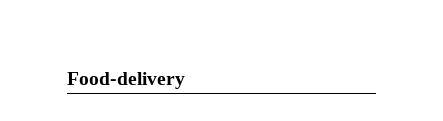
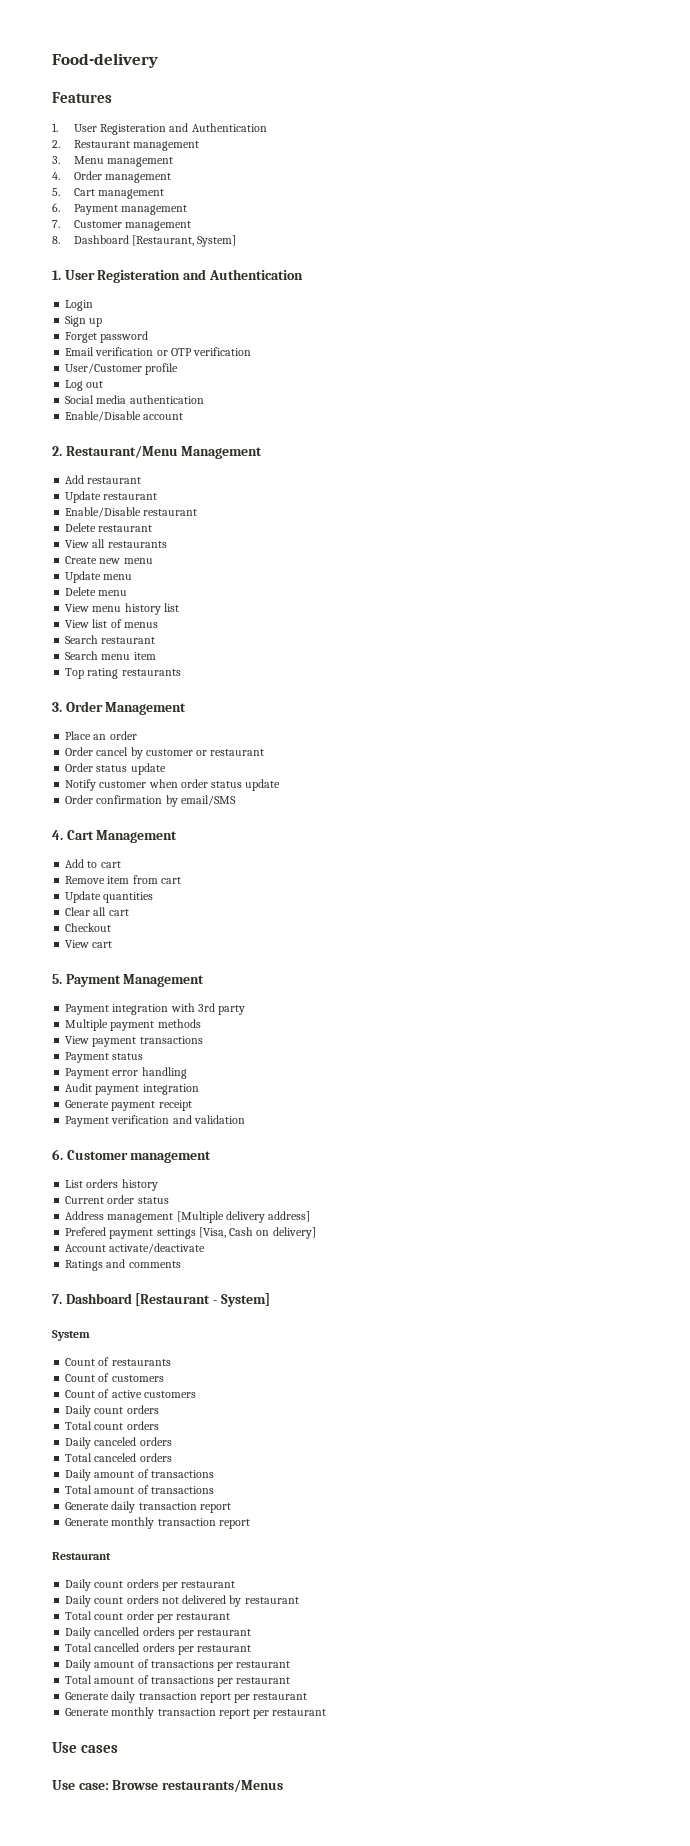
+ Features
+ 1. User Registeration and Authentication
+ 2. Restaurant management
+ 3. Menu management
+ 4. Order management
+ 5. Cart management
+ 6. Payment management
+ 7. Customer management
+ 8. Dashboard [Restaurant, System]
+ 1. User Registeration and Authentication
+ Login
+ Sign up
+ Forget password
+ Email verification or OTP verification
+ User/Customer profile
+ Log out
+ Social media authentication
+ Enable/Disable account
+ 2. Restaurant/Menu Management
+ Add restaurant
+ Update restaurant
+ Enable/Disable restaurant
+ Delete restaurant
+ View all restaurants
+ Create new menu
+ Update menu
+ Delete menu
+ View menu history list
+ View list of menus
+ Search restaurant
+ Search menu item
+ Top rating restaurants
+ 3. Order Management
+ Place an order
+ Order cancel by customer or restaurant
+ Order status update
+ Notify customer when order status update
+ Order confirmation by email/SMS
+ 4. Cart Management
+ Add to cart
+ Remove item from cart
+ Update quantities
+ Clear all cart
+ Checkout
+ View cart
+ 5. Payment Management
+ Payment integration with 3rd party
+ Multiple payment methods
+ View payment transactions
+ Payment status
+ Payment error handling
+ Audit payment integration
+ Generate payment receipt
+ Payment verification and validation
+ 6. Customer management
+ List orders history
+ Current order status
+ Address management [Multiple delivery address]
+ Prefered payment settings [Visa, Cash on delivery]
+ Account activate/deactivate
+ Ratings and comments
+ 7. Dashboard [Restaurant - System]
+ System
+ Count of restaurants
+ Count of customers
+ Count of active customers
+ Daily count orders
+ Total count orders
+ Daily canceled orders
+ Total canceled orders
+ Daily amount of transactions
+ Total amount of transactions
+ Generate daily transaction report
+ Generate monthly transaction report
+ Restaurant
+ Daily count orders per restaurant
+ Daily count orders not delivered by restaurant
+ Total count order per restaurant
+ Daily cancelled orders per restaurant
+ Total cancelled orders per restaurant
+ Daily amount of transactions per restaurant
+ Total amount of transactions per restaurant
+ Generate daily transaction report per restaurant
+ Generate monthly transaction report per restaurant
+ Use cases
+ Use case: Browse restaurants/Menus

